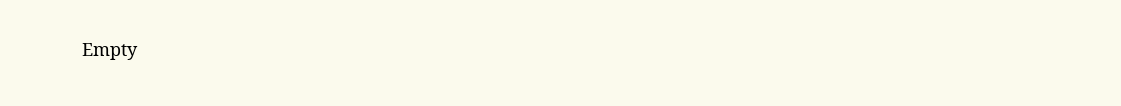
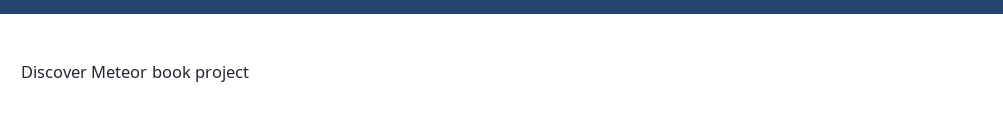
- Empty
+ Discover Meteor book project

